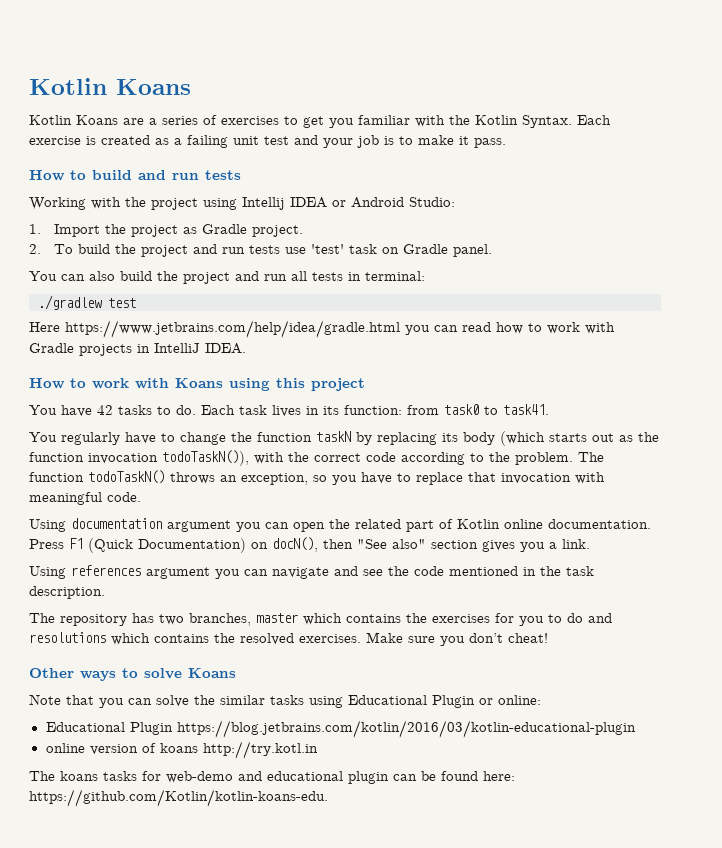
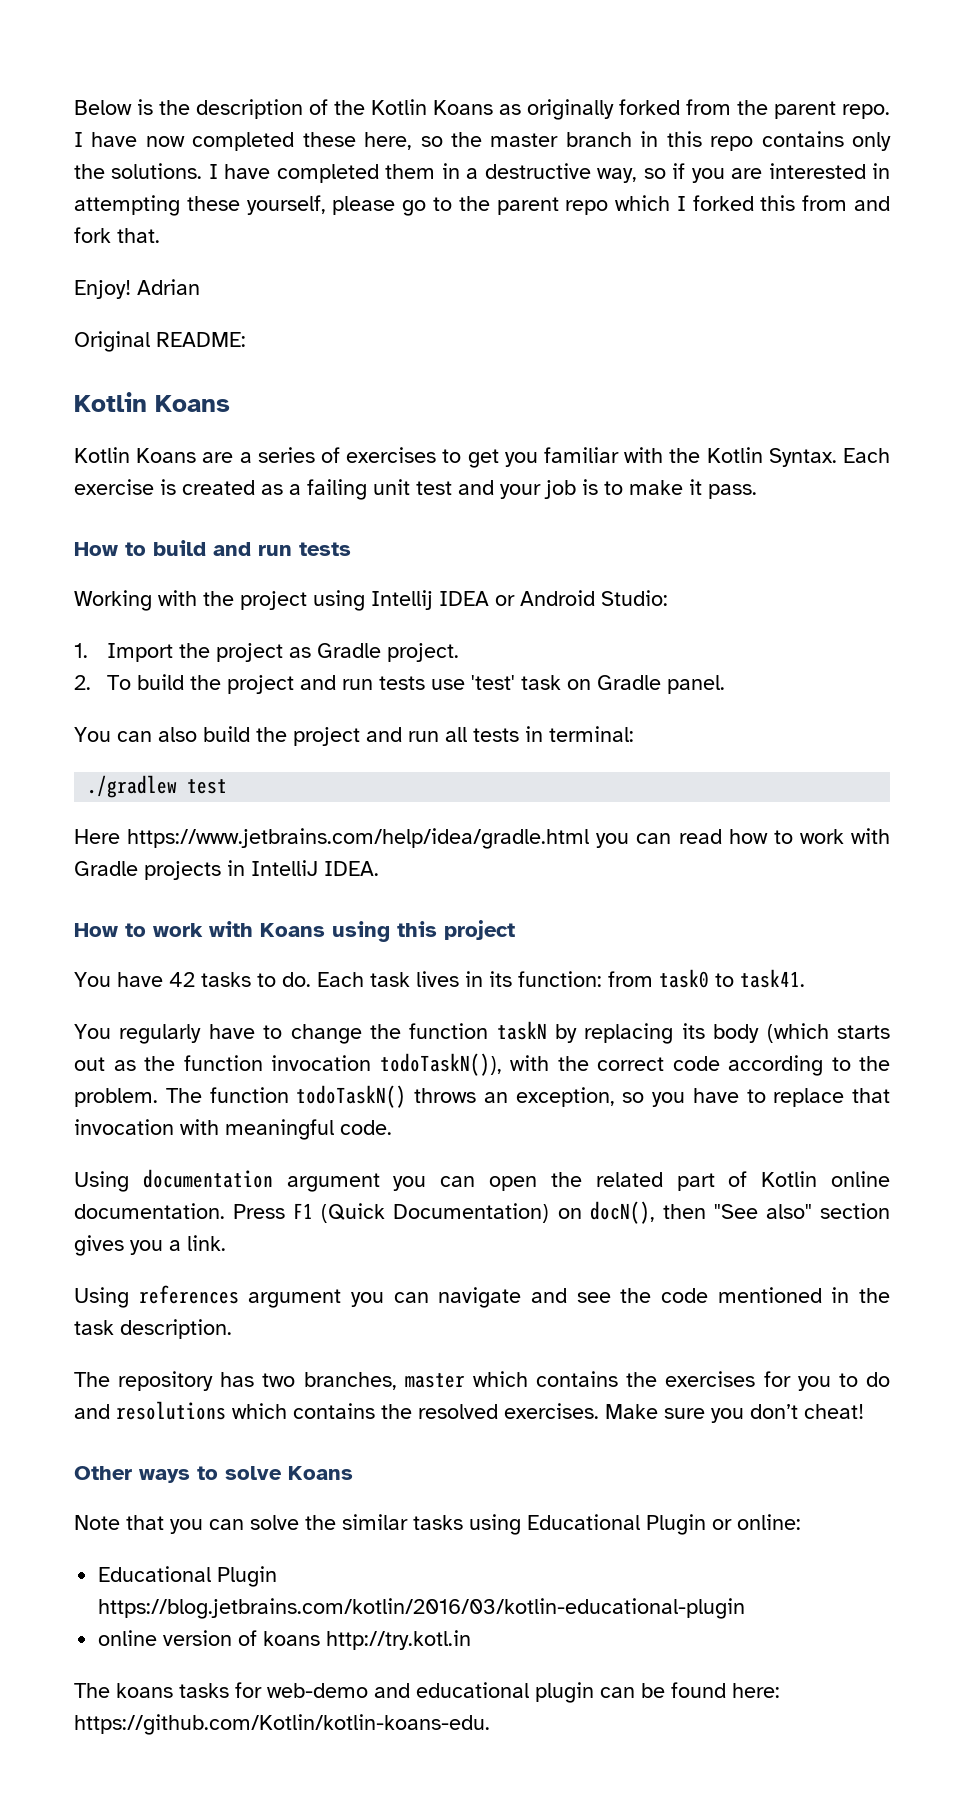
+ Below is the description of the Kotlin Koans as originally forked from the parent repo. I have now completed these here, so the master branch in this repo contains only the solutions. I have completed them in a destructive way, so if you are interested in attempting these yourself, please go to the parent repo which I forked this from and fork that.
+ Enjoy! Adrian
+ Original README:

